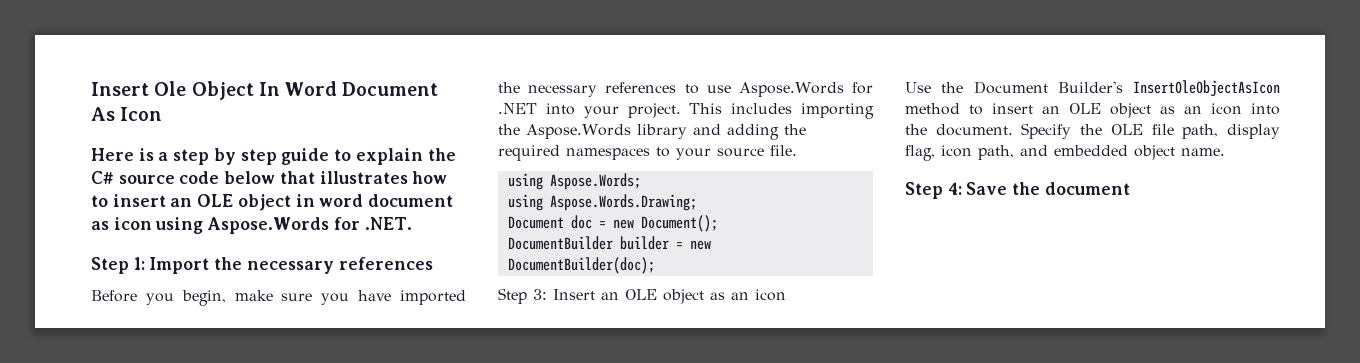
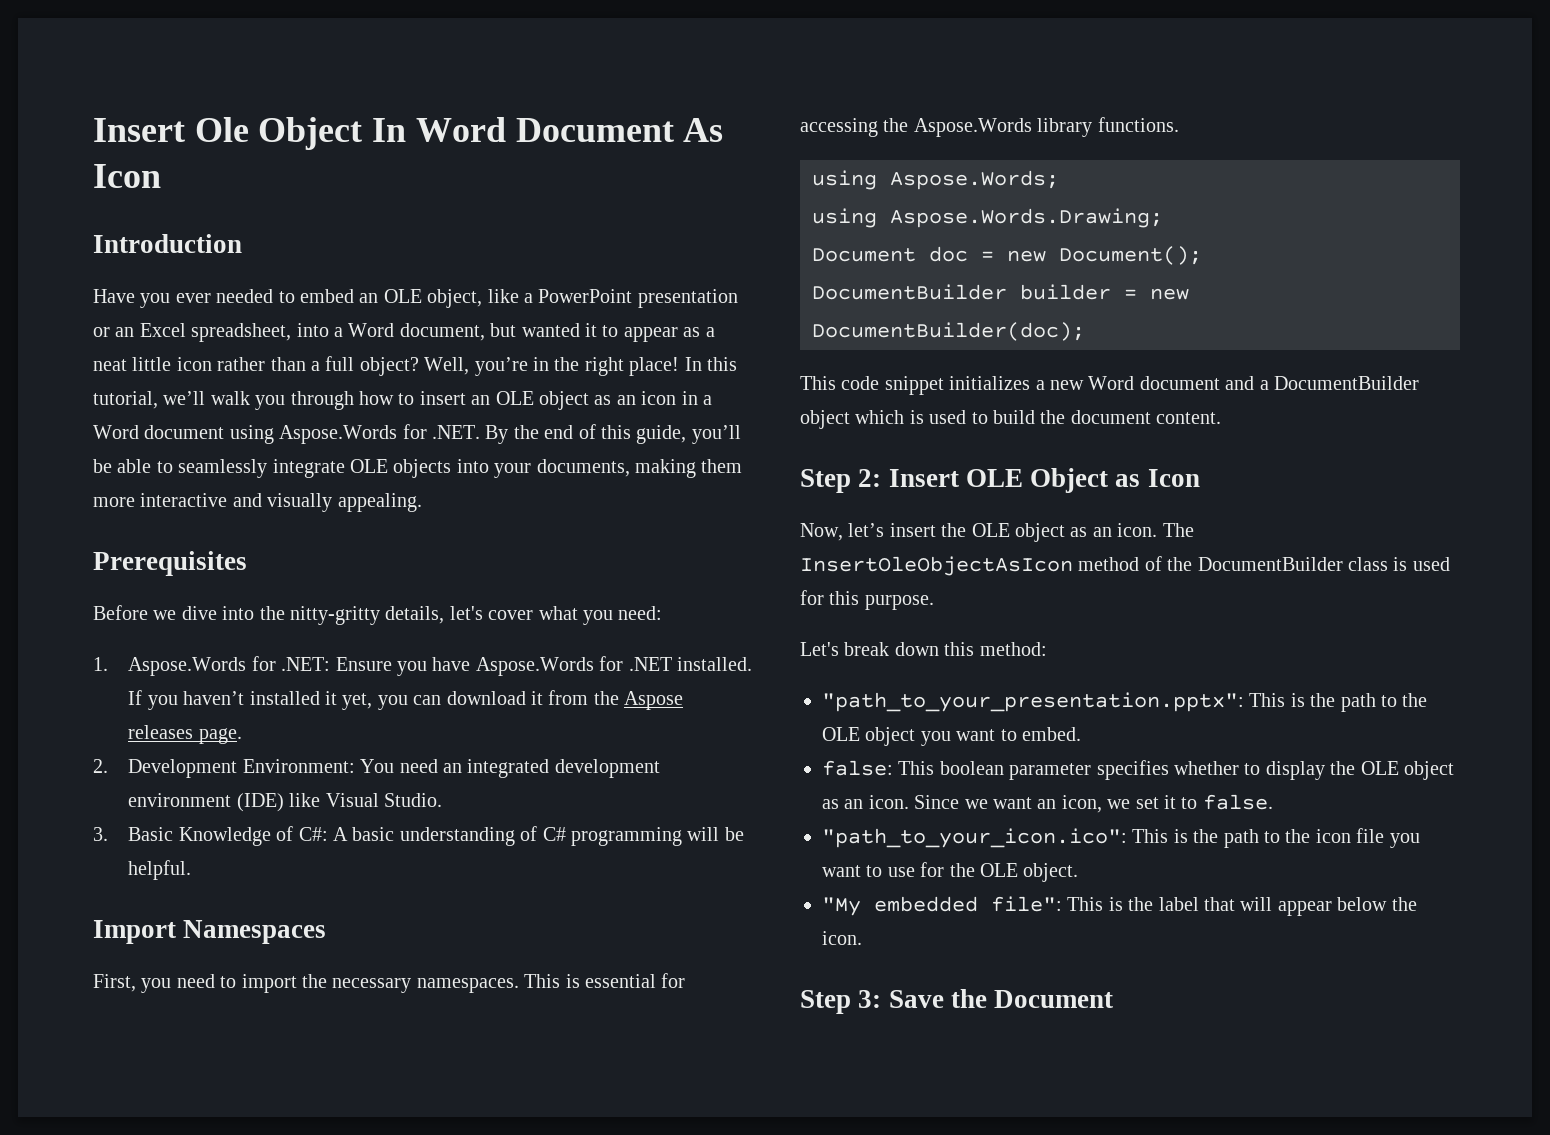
- Here is a step by step guide to explain the C# source code below that illustrates how to insert an OLE object in word document as icon using Aspose.Words for .NET.
- Step 1: Import the necessary references
- Before you begin, make sure you have imported the necessary references to use Aspose.Words for .NET into your project. This includes importing the Aspose.Words library and adding the required namespaces to your source file.
+ Introduction
+ Have you ever needed to embed an OLE object, like a PowerPoint presentation or an Excel spreadsheet, into a Word document, but wanted it to appear as a neat little icon rather than a full object? Well, you’re in the right place! In this tutorial, we’ll walk you through how to insert an OLE object as an icon in a Word document using Aspose.Words for .NET. By the end of this guide, you’ll be able to seamlessly integrate OLE objects into your documents, making them more interactive and visually appealing.
+ Prerequisites
+ Before we dive into the nitty-gritty details, let's cover what you need:
+ 1. Aspose.Words for .NET: Ensure you have Aspose.Words for .NET installed. If you haven’t installed it yet, you can download it from the Aspose releases page.
+ 2. Development Environment: You need an integrated development environment (IDE) like Visual Studio.
+ 3. Basic Knowledge of C#: A basic understanding of C# programming will be helpful.
+ Import Namespaces
+ First, you need to import the necessary namespaces. This is essential for accessing the Aspose.Words library functions.
- Step 3: Insert an OLE object as an icon
- Use the Document Builder's InsertOleObjectAsIcon method to insert an OLE object as an icon into the document. Specify the OLE file path, display flag, icon path, and embedded object name.
- Step 4: Save the document
+ This code snippet initializes a new Word document and a DocumentBuilder object which is used to build the document content.
+ Step 2: Insert OLE Object as Icon
+ Now, let’s insert the OLE object as an icon. The InsertOleObjectAsIcon method of the DocumentBuilder class is used for this purpose.
+ Let's break down this method:
+ "path_to_your_presentation.pptx": This is the path to the OLE object you want to embed.
+ false: This boolean parameter specifies whether to display the OLE object as an icon. Since we want an icon, we set it to false.
+ "path_to_your_icon.ico": This is the path to the icon file you want to use for the OLE object.
+ "My embedded file": This is the label that will appear below the icon.
+ Step 3: Save the Document

